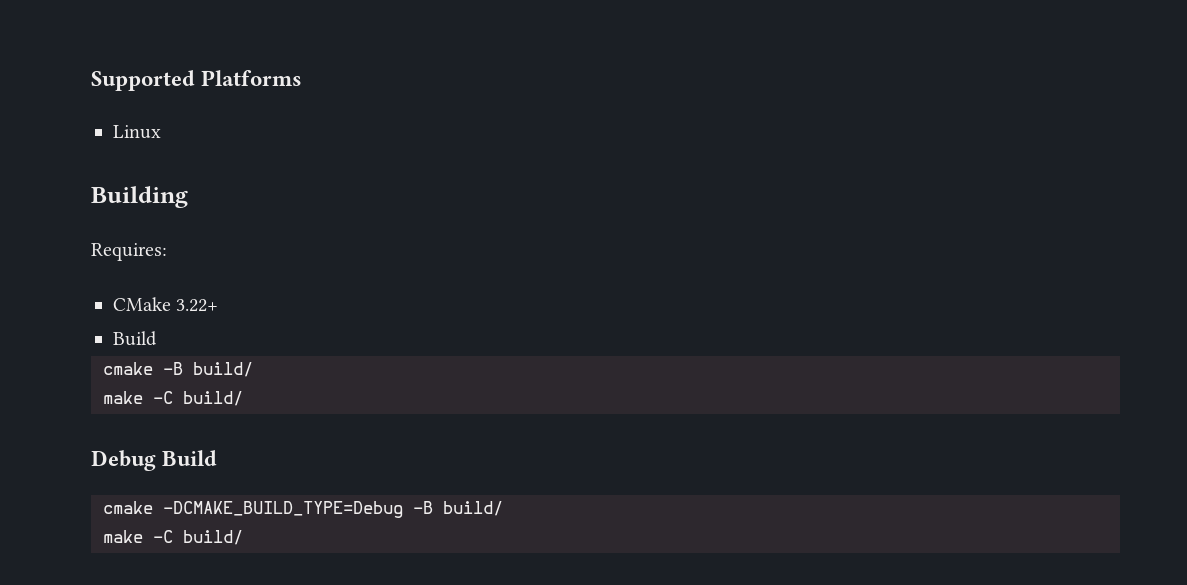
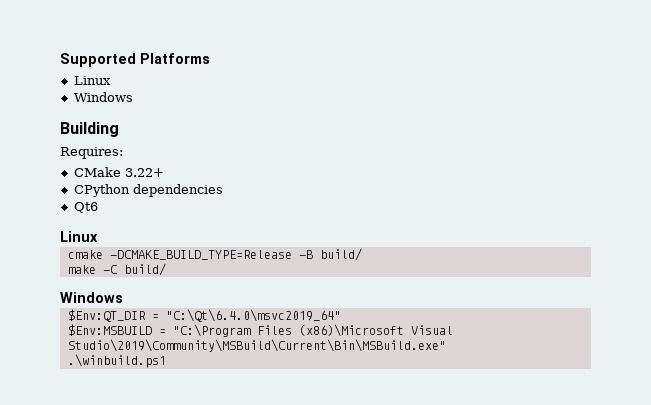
  Supported Platforms
  Linux
+ Windows
  CMake 3.22+
- Build
- cmake -B build/
+ CPython dependencies
+ Qt6
+ Linux
+ cmake -DCMAKE_BUILD_TYPE=Release -B build/
  make -C build/
- Debug Build
- cmake -DCMAKE_BUILD_TYPE=Debug -B build/
- make -C build/
+ Windows
+ $Env:QT_DIR = "C:\Qt\6.4.0\msvc2019_64"
+ $Env:MSBUILD = "C:\Program Files (x86)\Microsoft Visual Studio\2019\Community\MSBuild\Current\Bin\MSBuild.exe"
+ .\winbuild.ps1

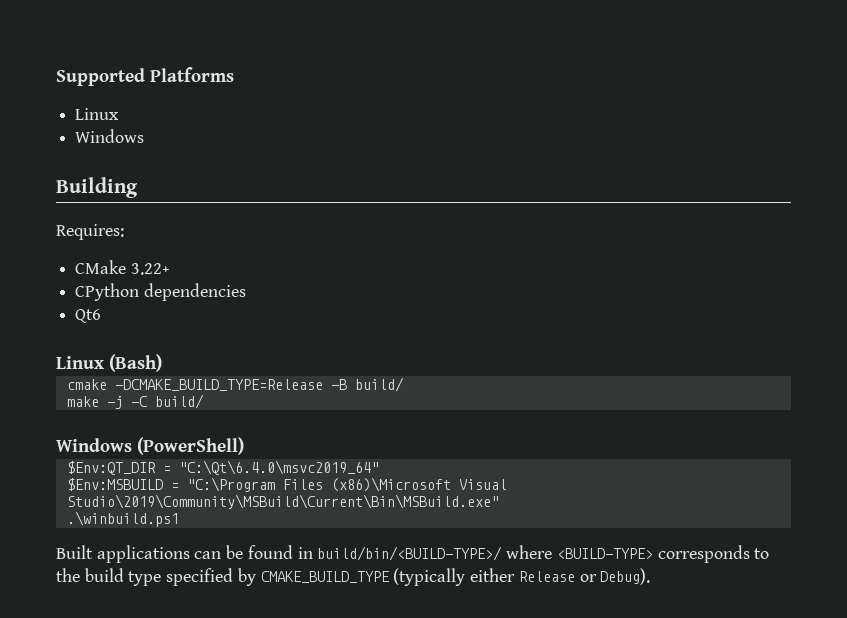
  Qt6
- Linux
+ Linux (Bash)
- make -C build/
- Windows
+ make -j -C build/
+ Windows (PowerShell)
+ Built applications can be found in build/bin/<BUILD-TYPE>/ where <BUILD-TYPE> corresponds to the build type specified by CMAKE_BUILD_TYPE (typically either Release or Debug).

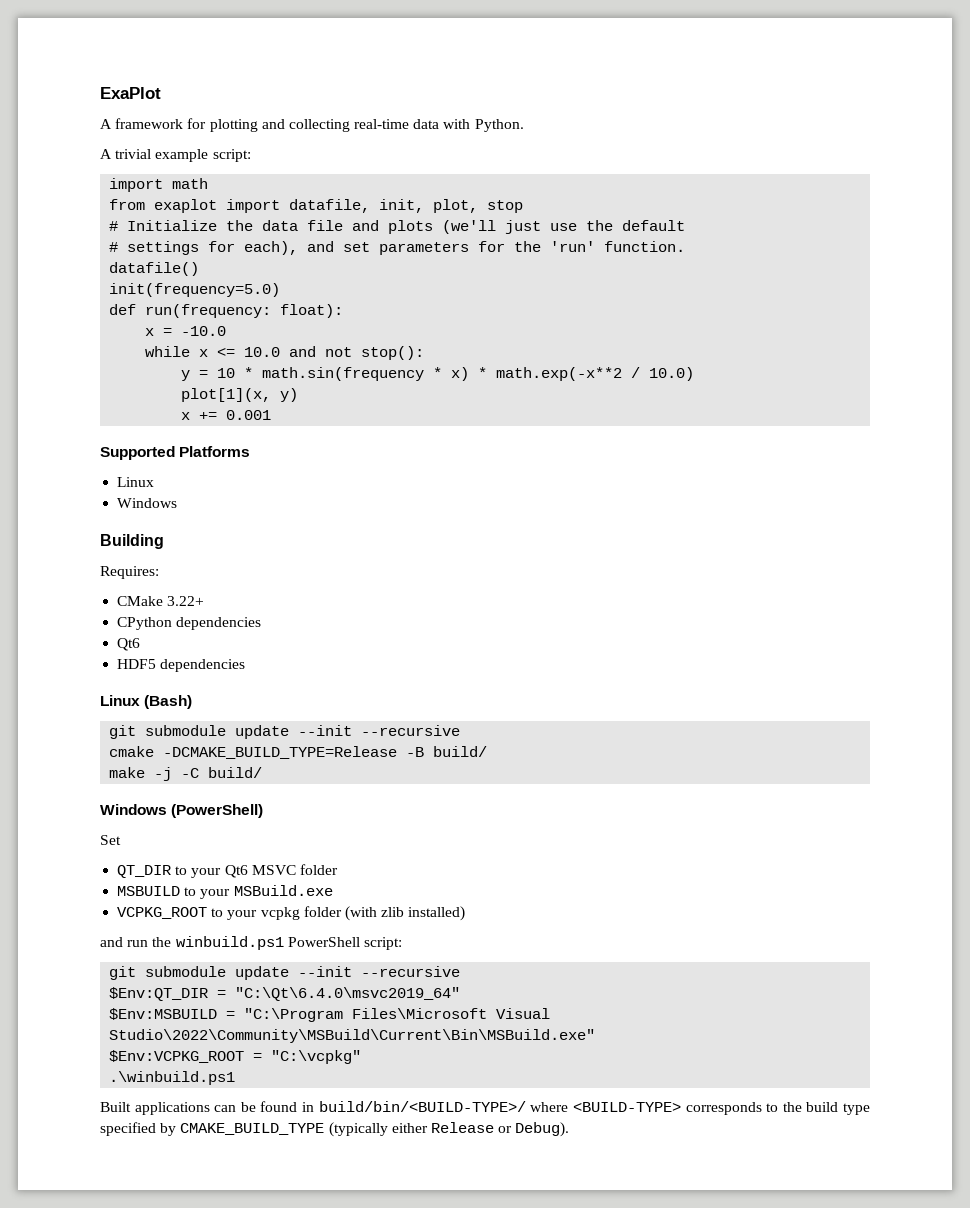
+ ExaPlot
+ A framework for plotting and collecting real-time data with Python.
+ A trivial example script:
+ import math
+ from exaplot import datafile, init, plot, stop
+ # Initialize the data file and plots (we'll just use the default
+ # settings for each), and set parameters for the 'run' function.
+ datafile()
+ init(frequency=5.0)
+ def run(frequency: float):
+ x = -10.0
+ while x <= 10.0 and not stop():
+ y = 10 * math.sin(frequency * x) * math.exp(-x**2 / 10.0)
+ plot[1](x, y)
+ x += 0.001
+ HDF5 dependencies
  Linux (Bash)
+ git submodule update --init --recursive
+ Set
+ QT_DIR to your Qt6 MSVC folder
+ MSBUILD to your MSBuild.exe
+ VCPKG_ROOT to your vcpkg folder (with zlib installed)
+ and run the winbuild.ps1 PowerShell script:
+ git submodule update --init --recursive
- $Env:MSBUILD = "C:\Program Files (x86)\Microsoft Visual Studio\2019\Community\MSBuild\Current\Bin\MSBuild.exe"
+ $Env:MSBUILD = "C:\Program Files\Microsoft Visual Studio\2022\Community\MSBuild\Current\Bin\MSBuild.exe"
+ $Env:VCPKG_ROOT = "C:\vcpkg"

